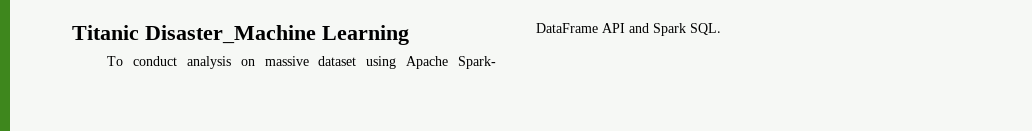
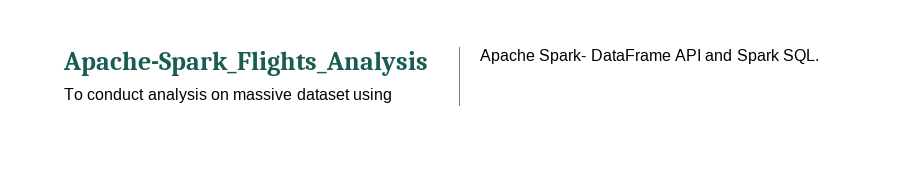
- Titanic Disaster_Machine Learning
+ Apache-Spark_Flights_Analysis

